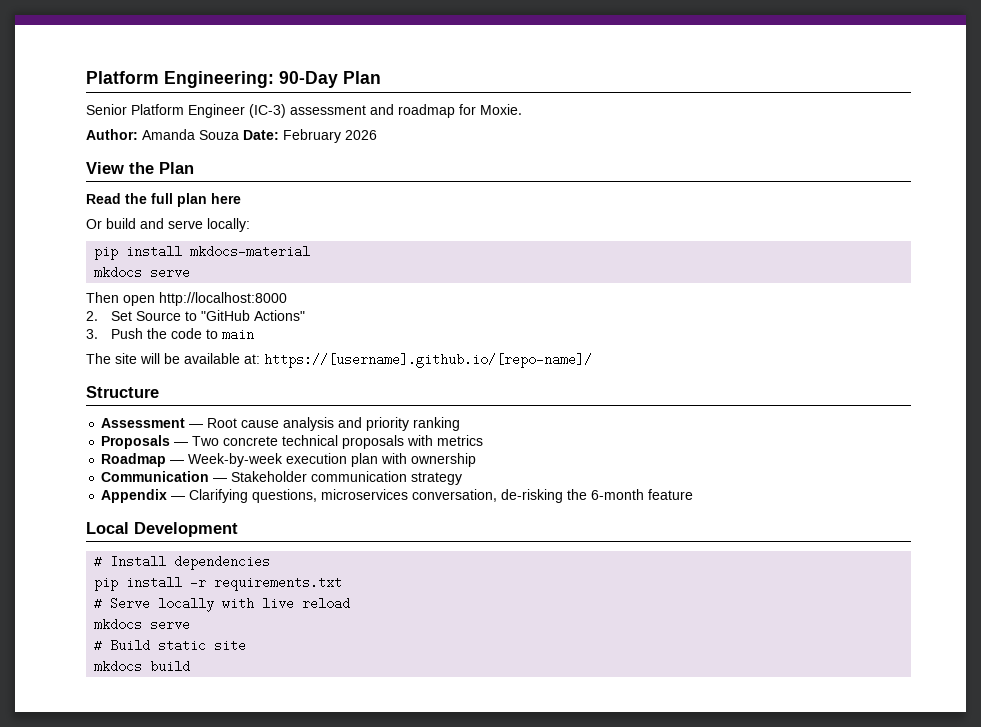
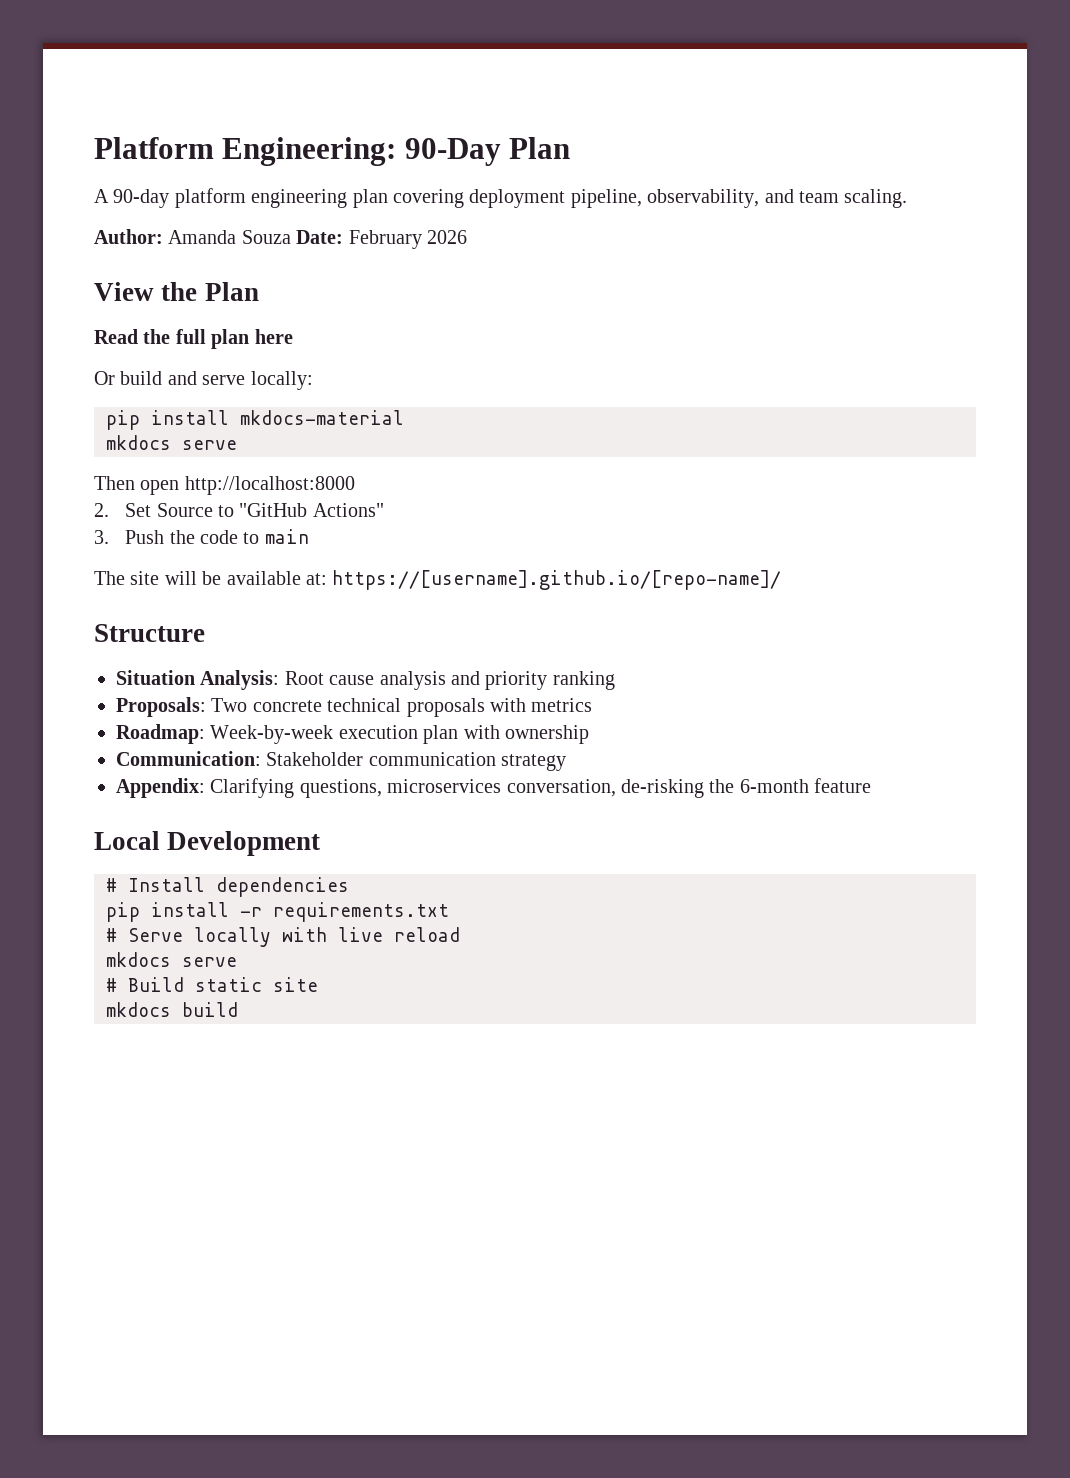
- Senior Platform Engineer (IC-3) assessment and roadmap for Moxie.
+ A 90-day platform engineering plan covering deployment pipeline, observability, and team scaling.
- Assessment — Root cause analysis and priority ranking
+ Situation Analysis: Root cause analysis and priority ranking
- Proposals — Two concrete technical proposals with metrics
+ Proposals: Two concrete technical proposals with metrics
- Roadmap — Week-by-week execution plan with ownership
+ Roadmap: Week-by-week execution plan with ownership
- Communication — Stakeholder communication strategy
+ Communication: Stakeholder communication strategy
- Appendix — Clarifying questions, microservices conversation, de-risking the 6-month feature
+ Appendix: Clarifying questions, microservices conversation, de-risking the 6-month feature

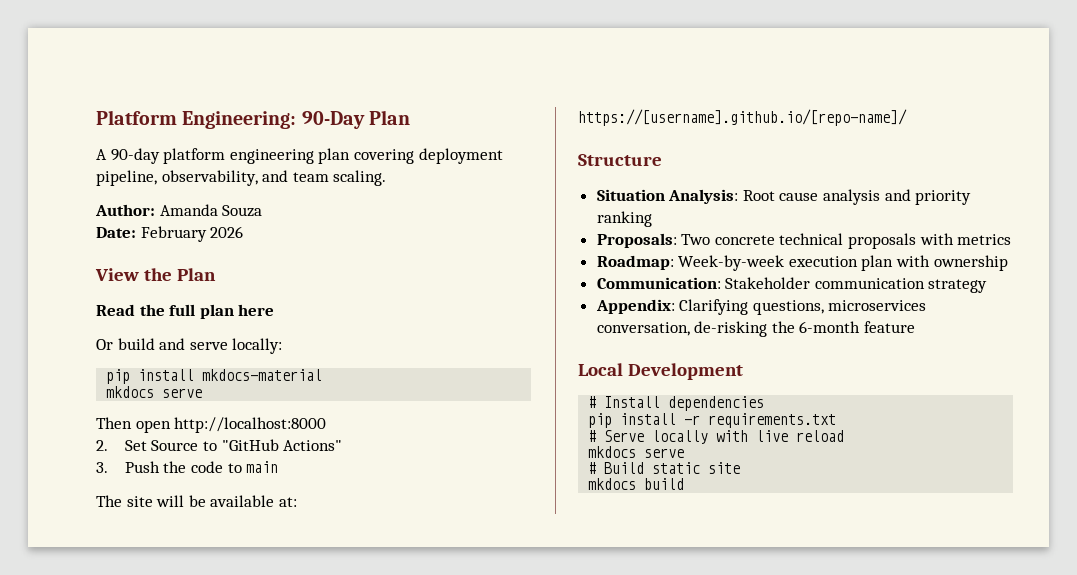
- Author: Amanda Souza Date: February 2026
+ Author: Amanda Souza
+ Date: February 2026

